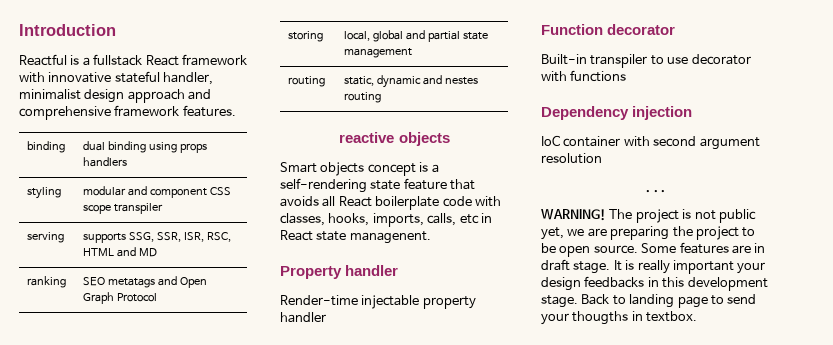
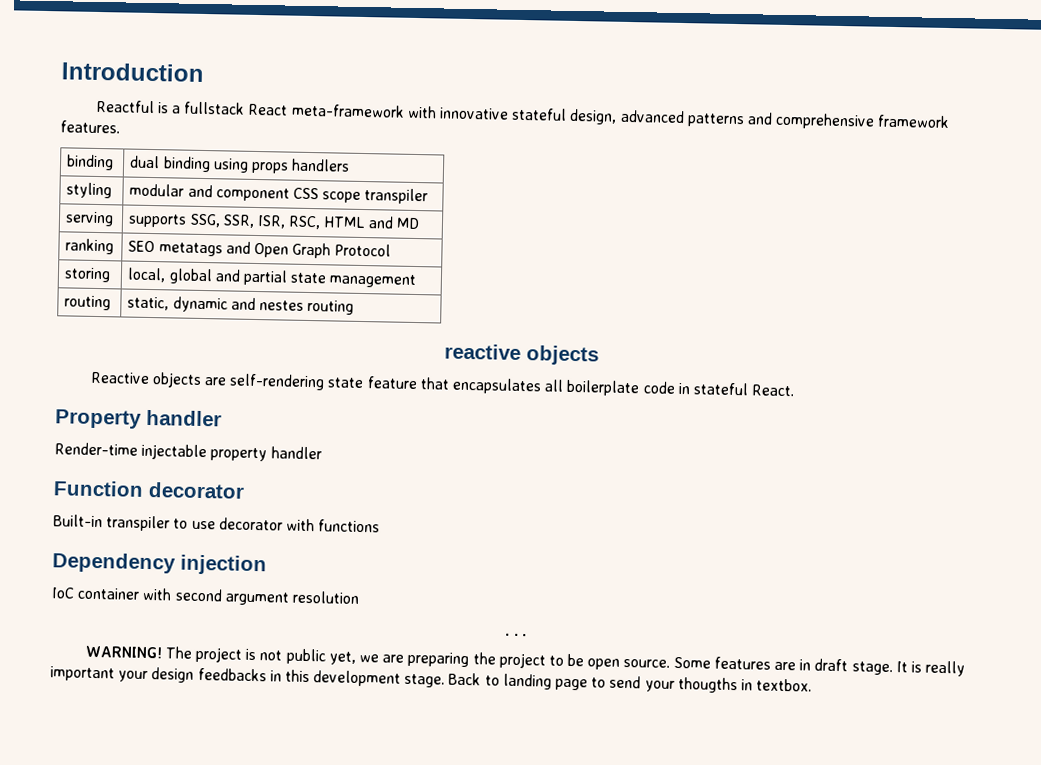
- Reactful is a fullstack React framework with innovative stateful handler, minimalist design approach and comprehensive framework features.
+ Reactful is a fullstack React meta-framework with innovative stateful design, advanced patterns and comprehensive framework features.
- Smart objects concept is a self-rendering state feature that avoids all React boilerplate code with classes, hooks, imports, calls, etc in React state managenent.
+ Reactive objects are self-rendering state feature that encapsulates all boilerplate code in stateful React.

